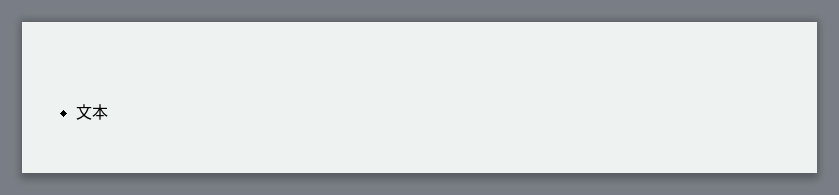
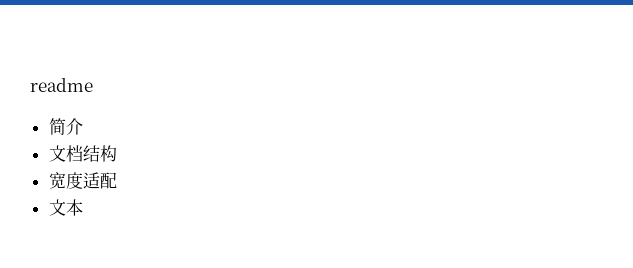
+ readme
+ 简介
+ 文档结构
+ 宽度适配

